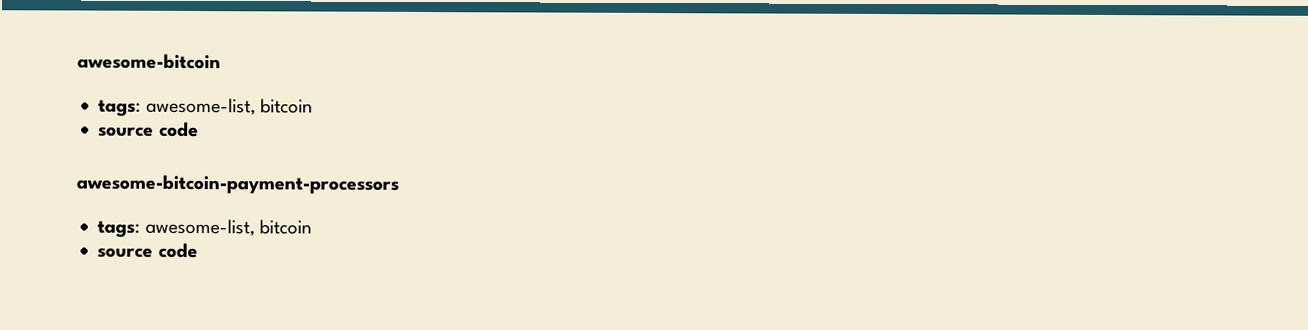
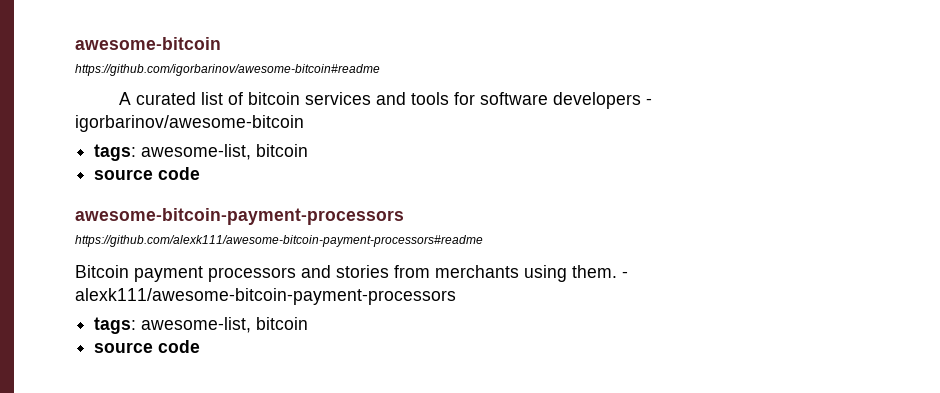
+ https://github.com/igorbarinov/awesome-bitcoin#readme
+ A curated list of bitcoin services and tools for software developers - igorbarinov/awesome-bitcoin
+ https://github.com/alexk111/awesome-bitcoin-payment-processors#readme
+ Bitcoin payment processors and stories from merchants using them. - alexk111/awesome-bitcoin-payment-processors

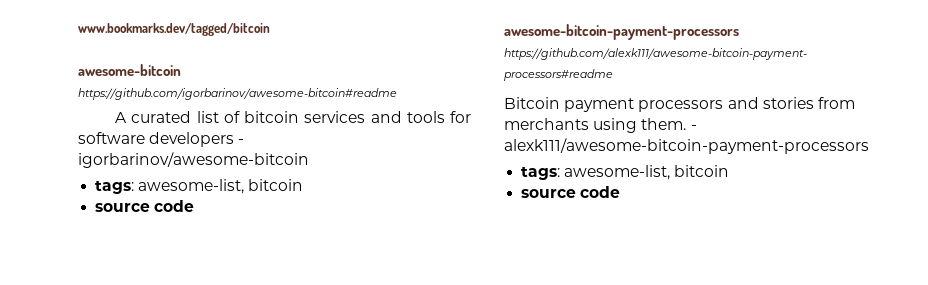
+ www.bookmarks.dev/tagged/bitcoin

